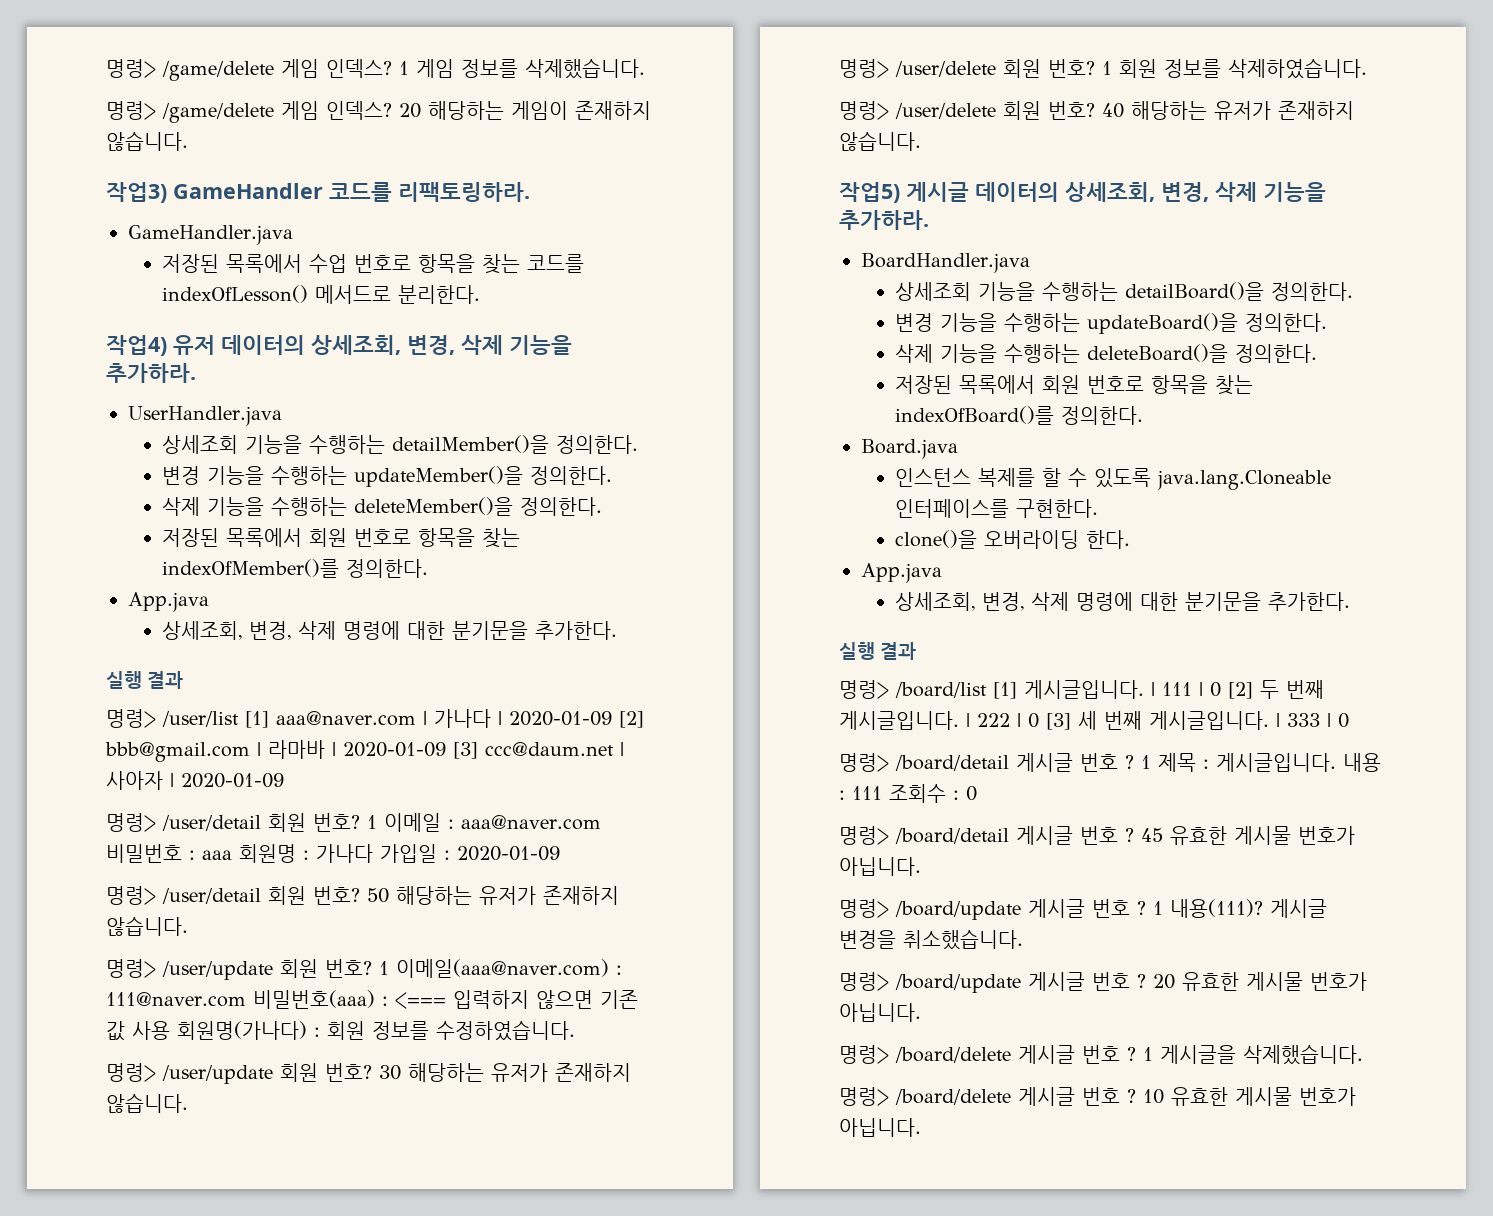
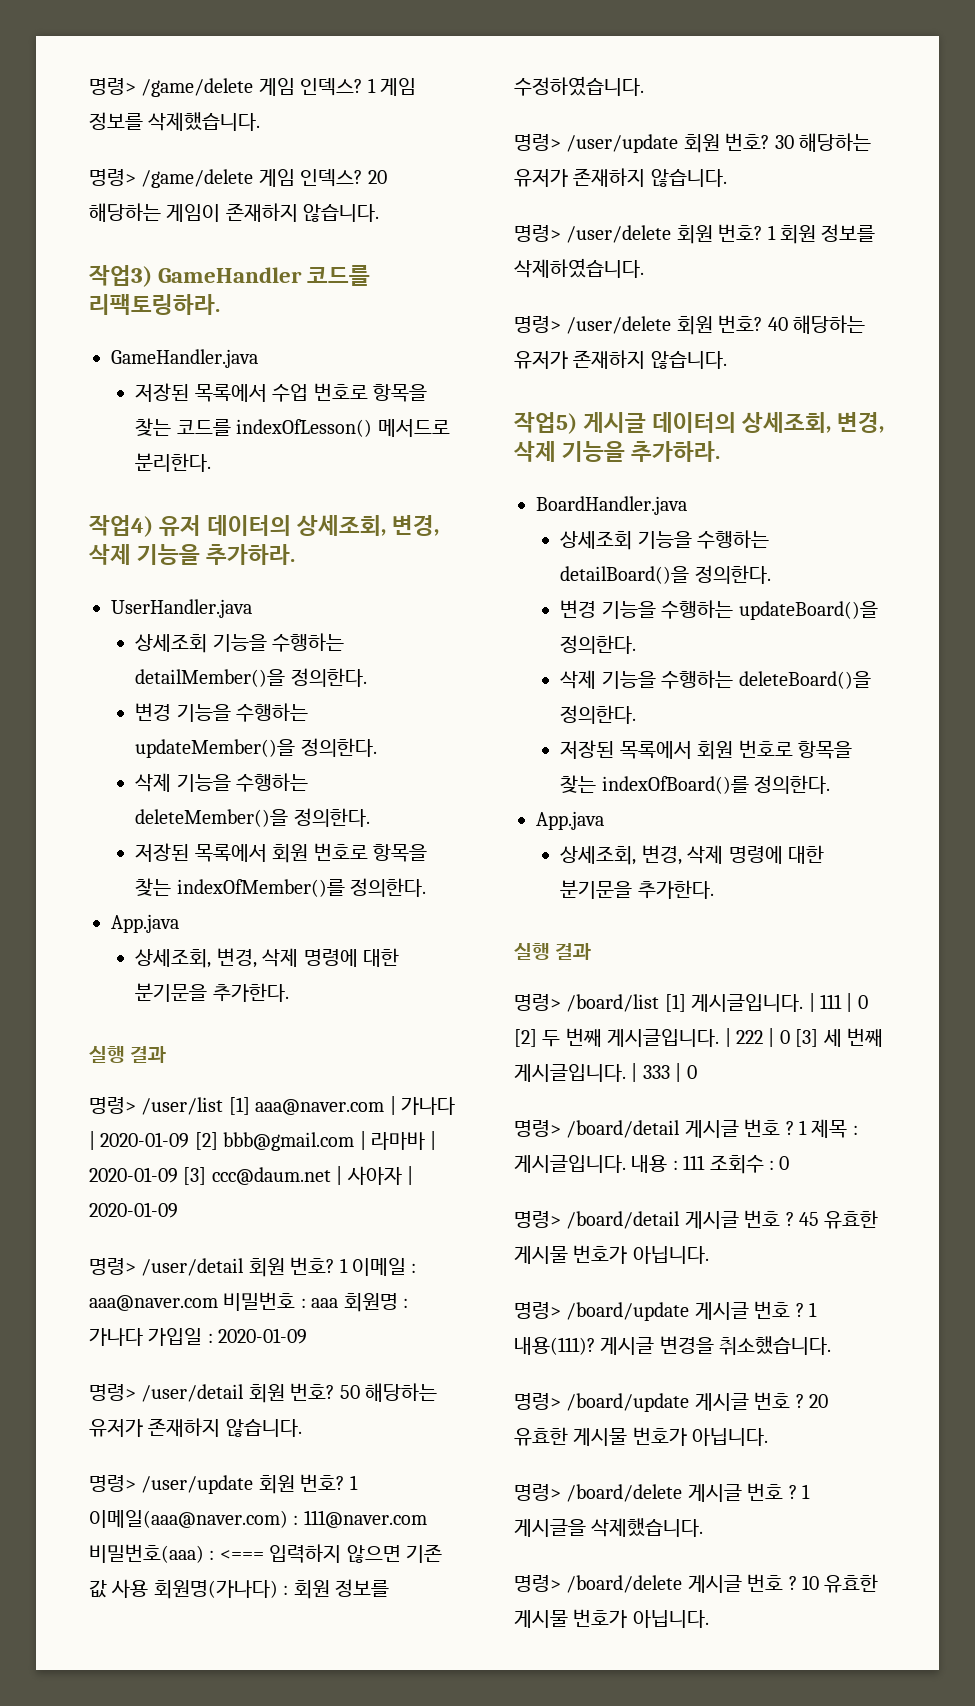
- Board.java
- 인스턴스 복제를 할 수 있도록 java.lang.Cloneable 인터페이스를 구현한다.
- clone()을 오버라이딩 한다.

